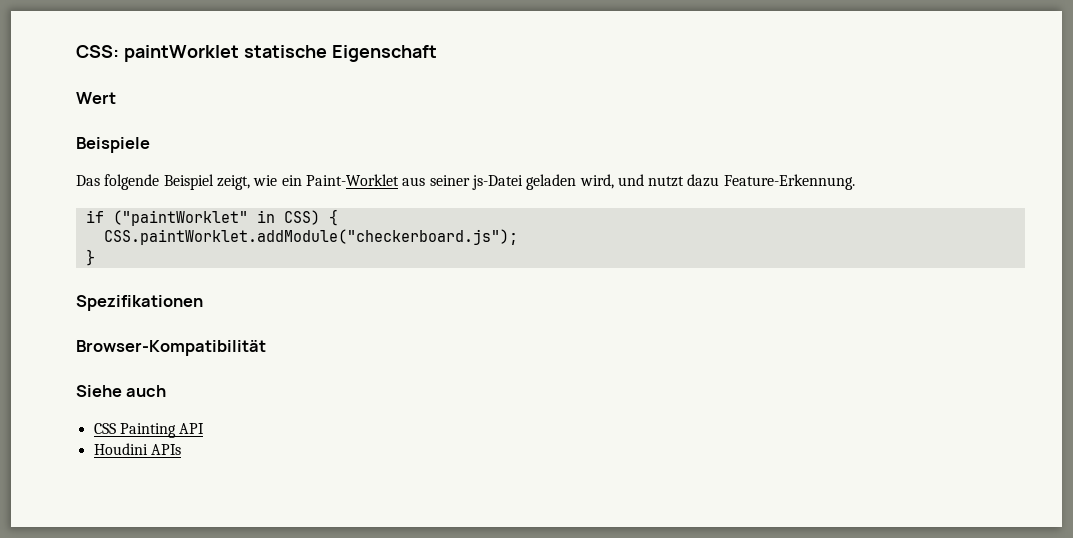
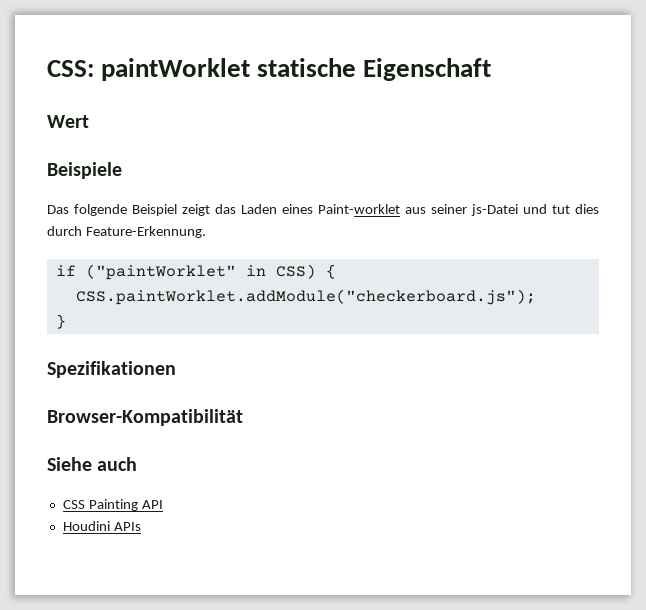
- Das folgende Beispiel zeigt, wie ein Paint-Worklet aus seiner js-Datei geladen wird, und nutzt dazu Feature-Erkennung.
+ Das folgende Beispiel zeigt das Laden eines Paint-worklet aus seiner js-Datei und tut dies durch Feature-Erkennung.

